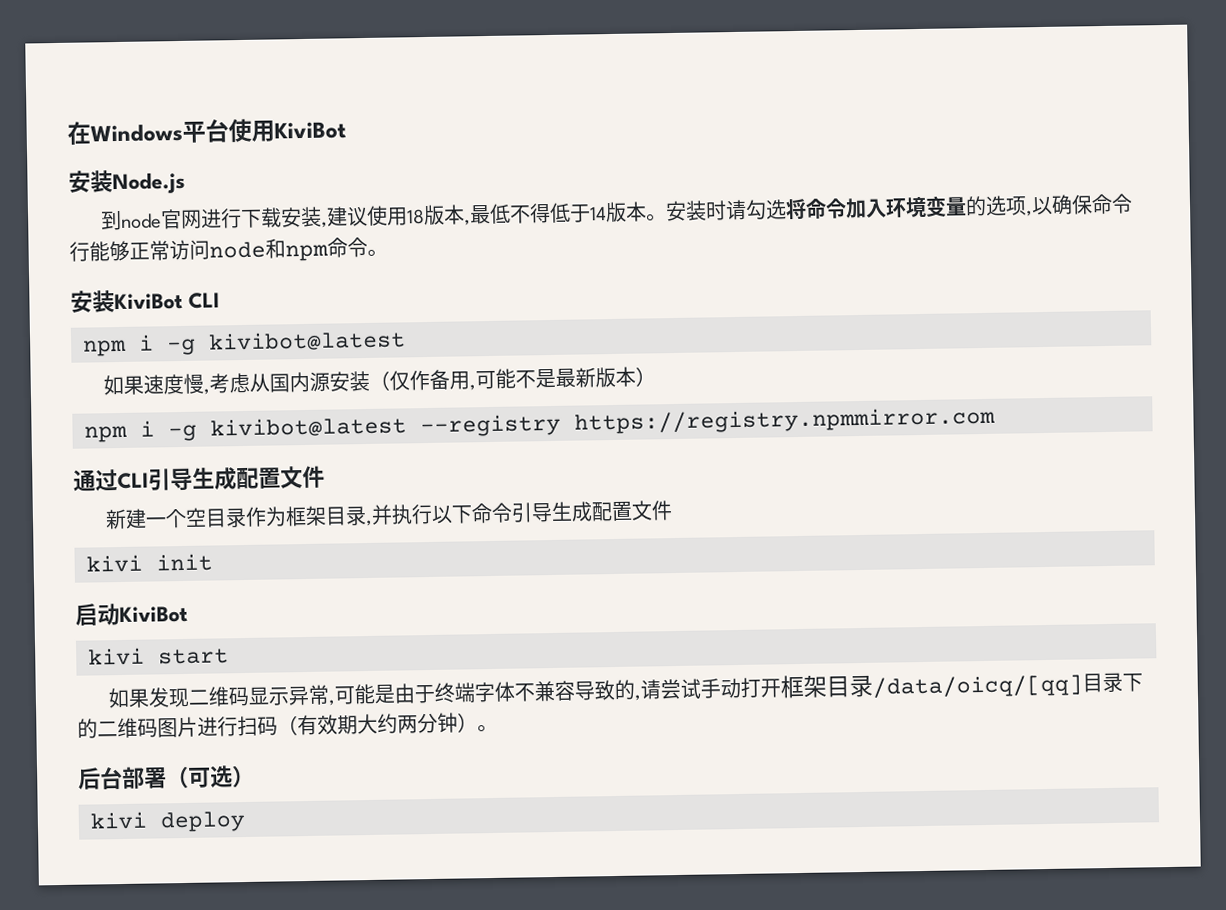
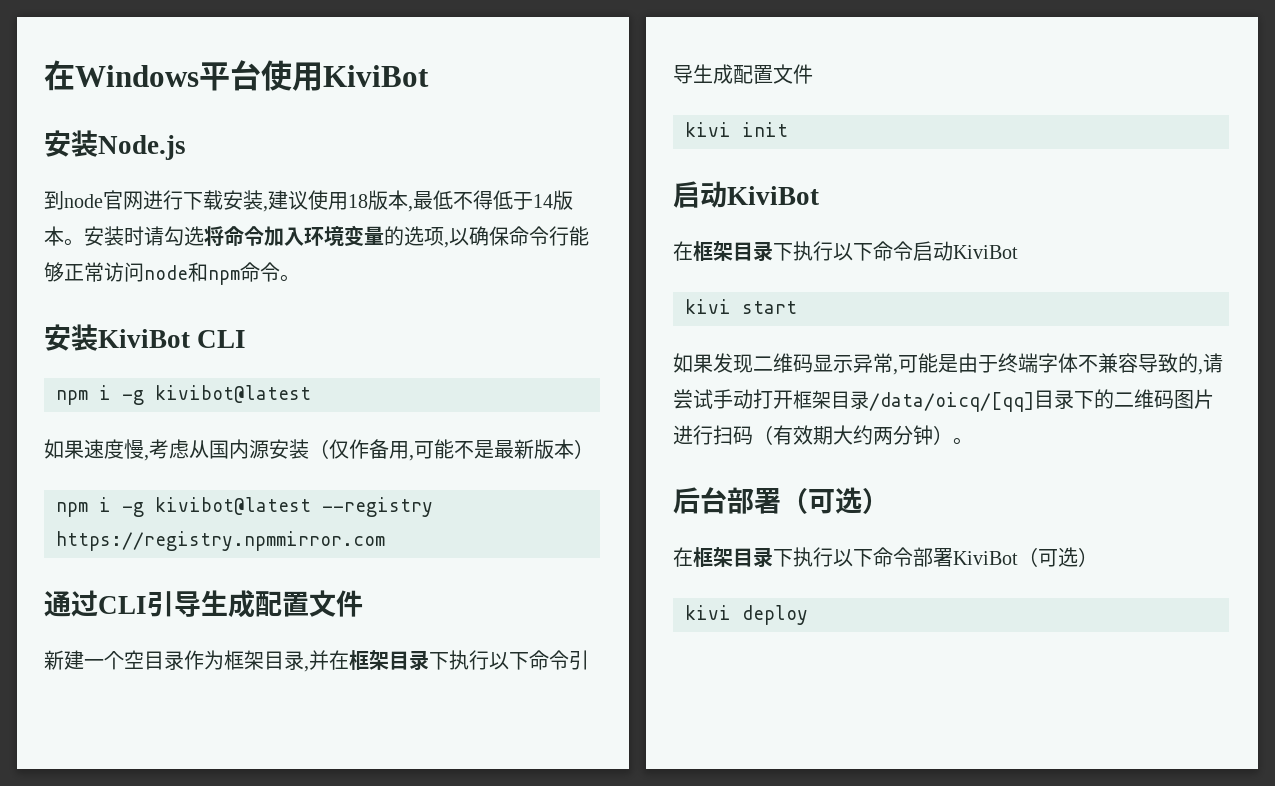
- 新建一个空目录作为框架目录,并执行以下命令引导生成配置文件
+ 新建一个空目录作为框架目录,并在框架目录下执行以下命令引导生成配置文件
+ 在框架目录下执行以下命令启动KiviBot
+ 在框架目录下执行以下命令部署KiviBot（可选）

